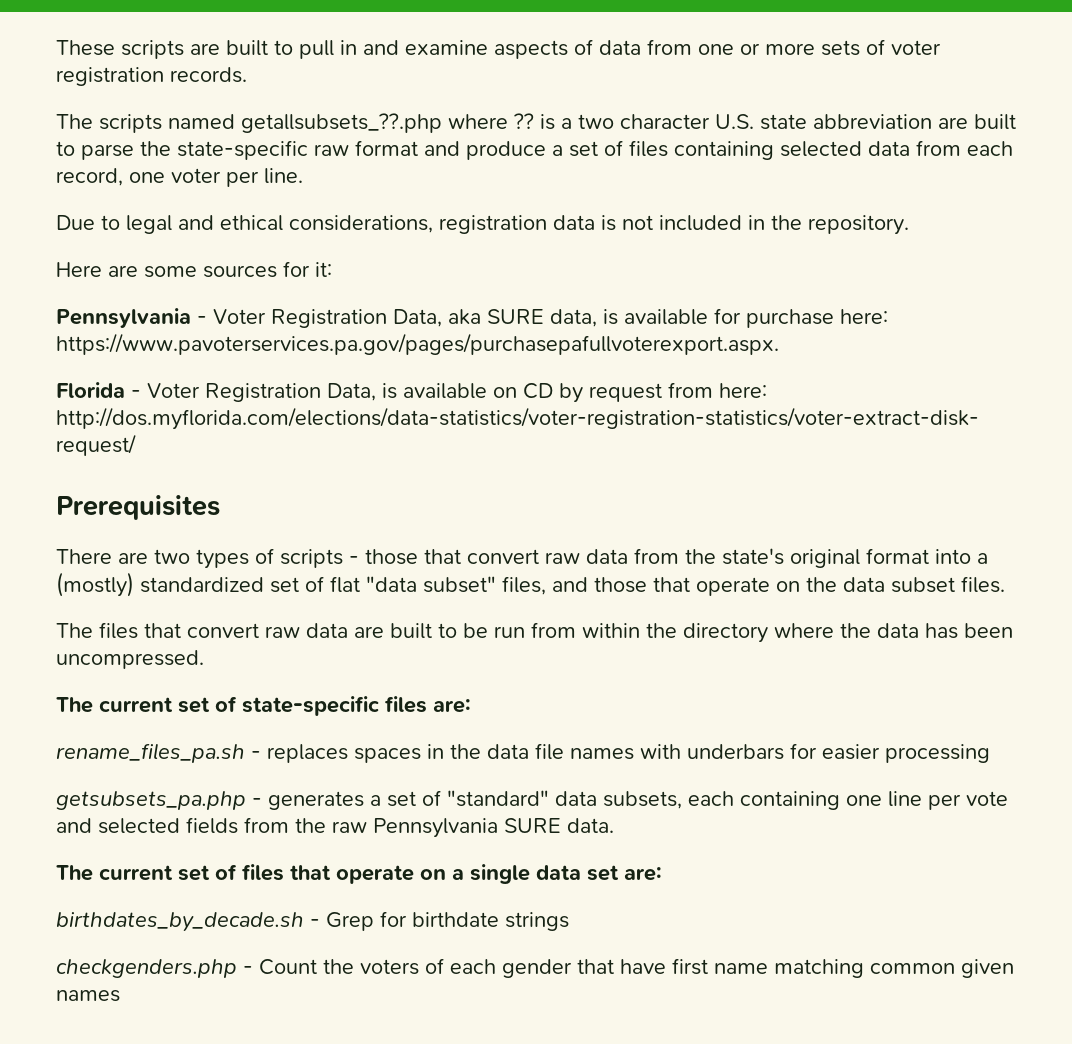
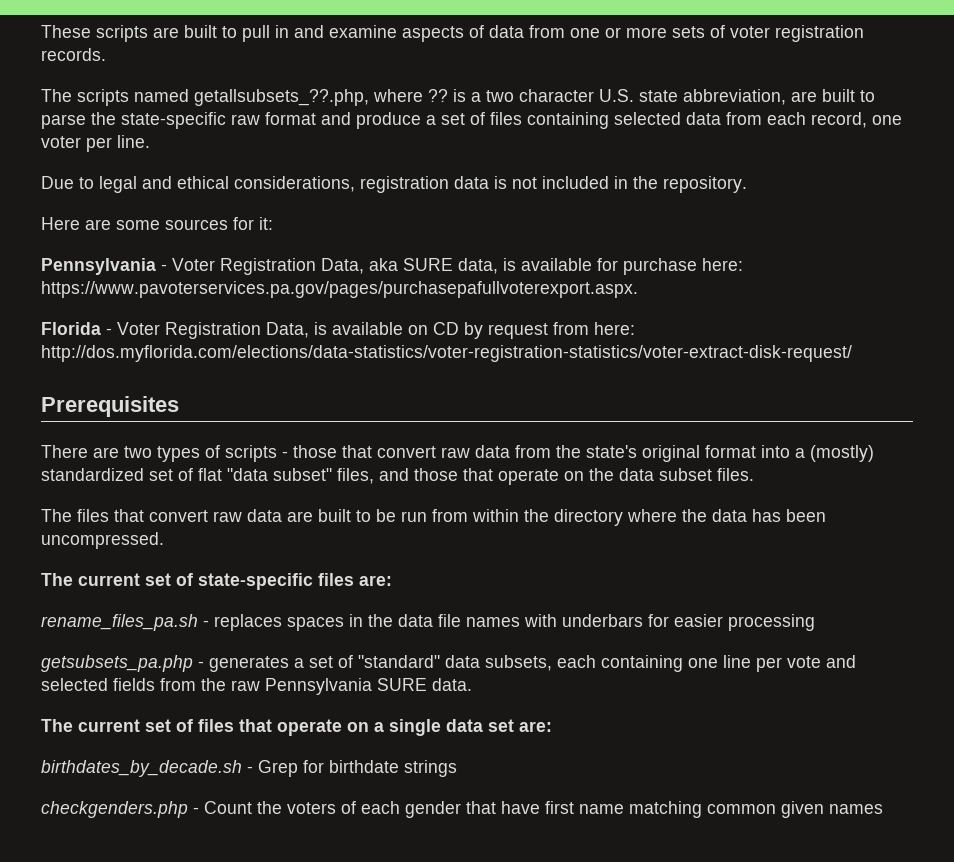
- The scripts named getallsubsets_??.php where ?? is a two character U.S. state abbreviation are built to parse the state-specific raw format and produce a set of files containing selected data from each record, one voter per line.
+ The scripts named getallsubsets_??.php, where ?? is a two character U.S. state abbreviation, are built to parse the state-specific raw format and produce a set of files containing selected data from each record, one voter per line.

